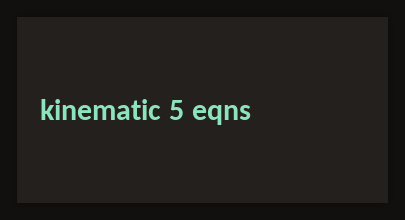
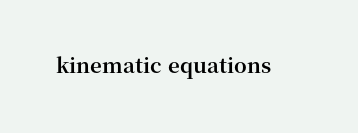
- kinematic 5 eqns
+ kinematic equations

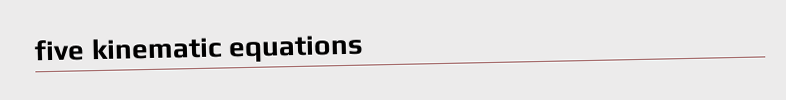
- kinematic equations
+ five kinematic equations

